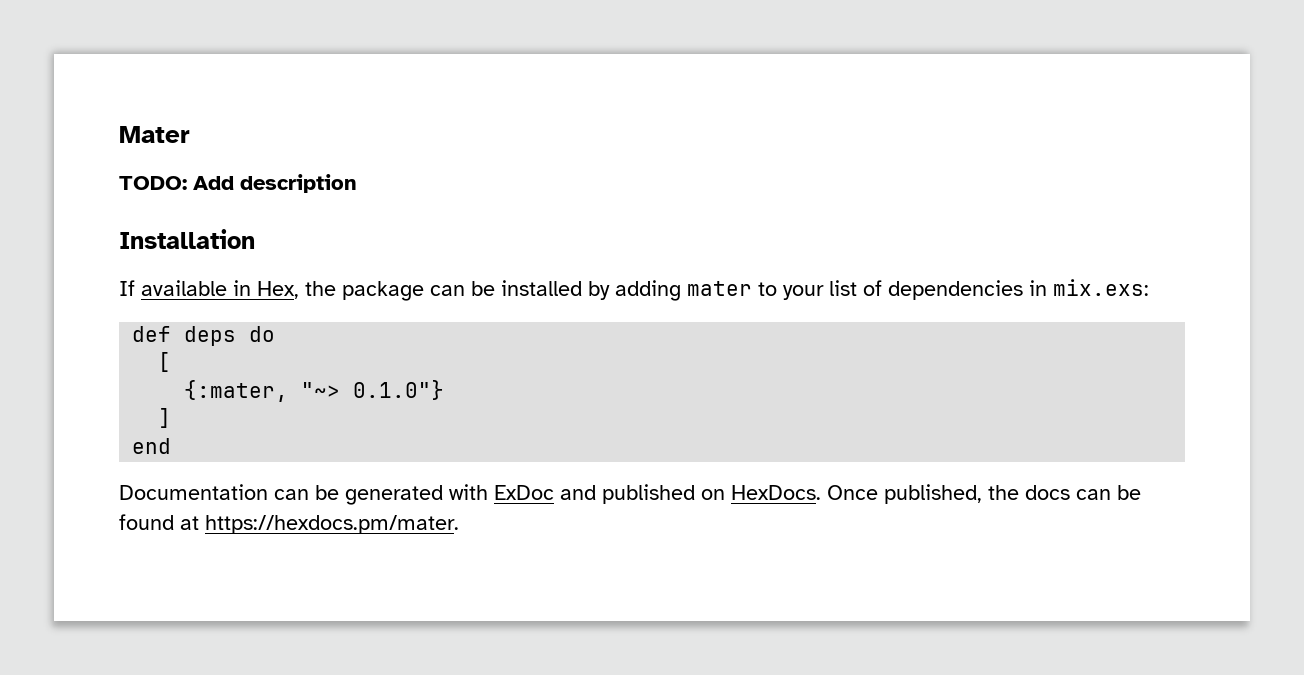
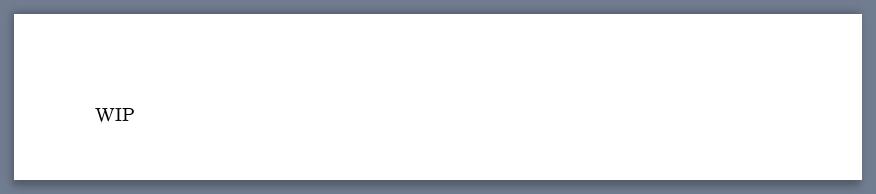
- Mater
- TODO: Add description
- Installation
- If available in Hex, the package can be installed by adding mater to your list of dependencies in mix.exs:
- def deps do
- [
- {:mater, "~> 0.1.0"}
- ]
- end
- Documentation can be generated with ExDoc and published on HexDocs. Once published, the docs can be found at https://hexdocs.pm/mater.
+ WIP

